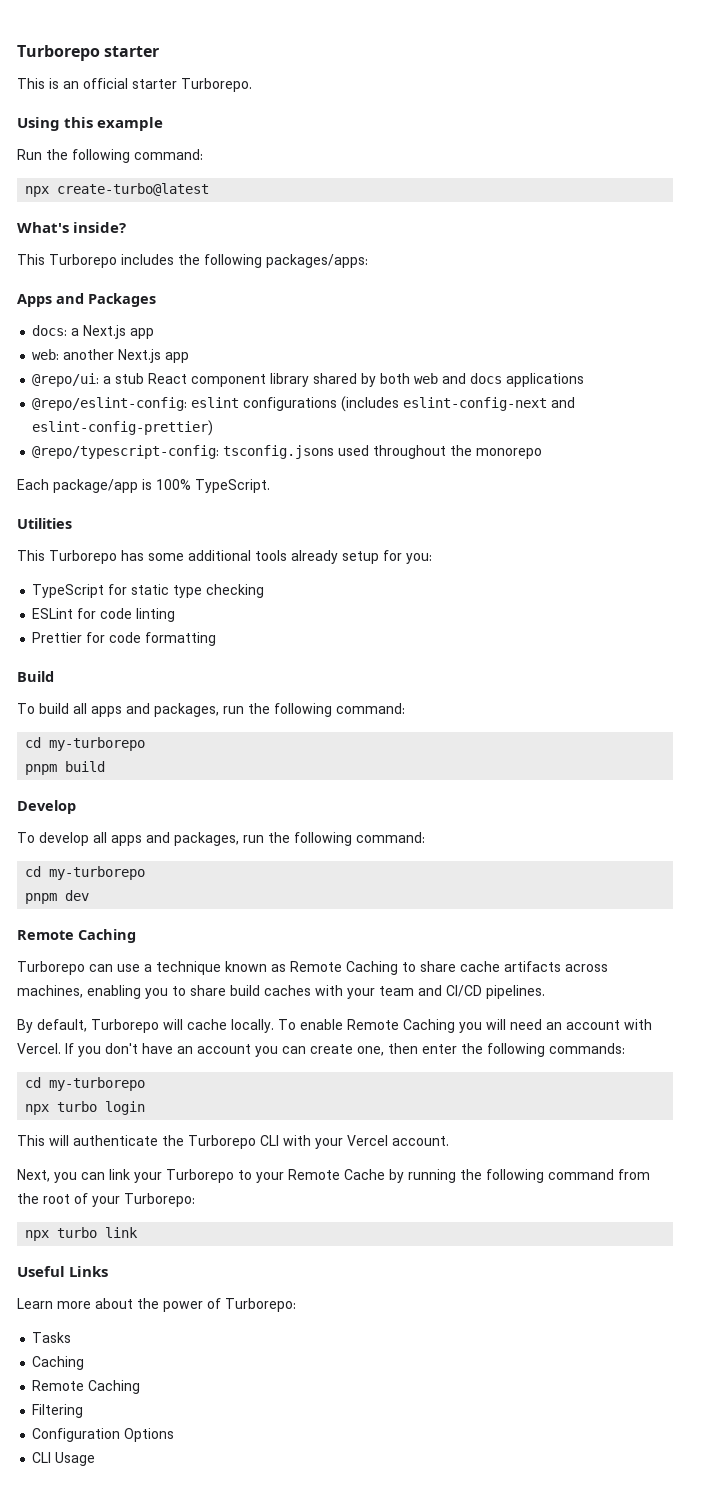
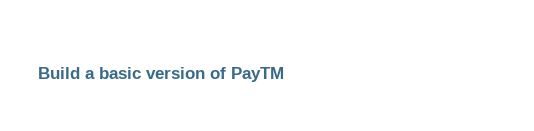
- Turborepo starter
- This is an official starter Turborepo.
- Using this example
- Run the following command:
- npx create-turbo@latest
- What's inside?
- This Turborepo includes the following packages/apps:
- Apps and Packages
- docs: a Next.js app
- web: another Next.js app
- @repo/ui: a stub React component library shared by both web and docs applications
- @repo/eslint-config: eslint configurations (includes eslint-config-next and eslint-config-prettier)
- @repo/typescript-config: tsconfig.jsons used throughout the monorepo
- Each package/app is 100% TypeScript.
- Utilities
- This Turborepo has some additional tools already setup for you:
- TypeScript for static type checking
- ESLint for code linting
- Prettier for code formatting
- Build
- To build all apps and packages, run the following command:
- cd my-turborepo
- pnpm build
- Develop
- To develop all apps and packages, run the following command:
- cd my-turborepo
- pnpm dev
- Remote Caching
- Turborepo can use a technique known as Remote Caching to share cache artifacts across machines, enabling you to share build caches with your team and CI/CD pipelines.
- By default, Turborepo will cache locally. To enable Remote Caching you will need an account with Vercel. If you don't have an account you can create one, then enter the following commands:
- cd my-turborepo
- npx turbo login
- This will authenticate the Turborepo CLI with your Vercel account.
- Next, you can link your Turborepo to your Remote Cache by running the following command from the root of your Turborepo:
- npx turbo link
- Useful Links
- Learn more about the power of Turborepo:
- Tasks
- Caching
- Remote Caching
- Filtering
- Configuration Options
- CLI Usage
+ Build a basic version of PayTM

